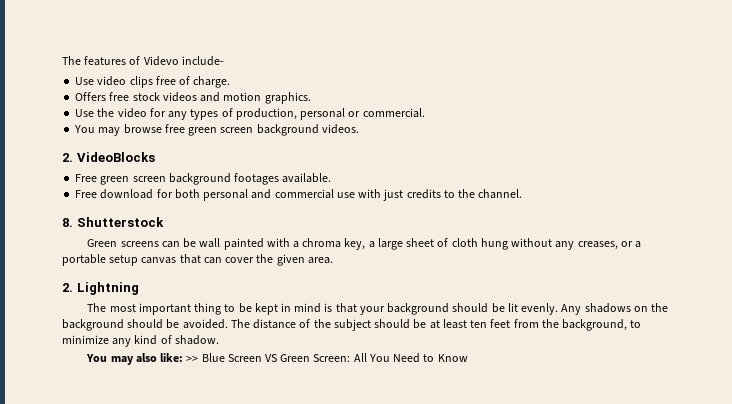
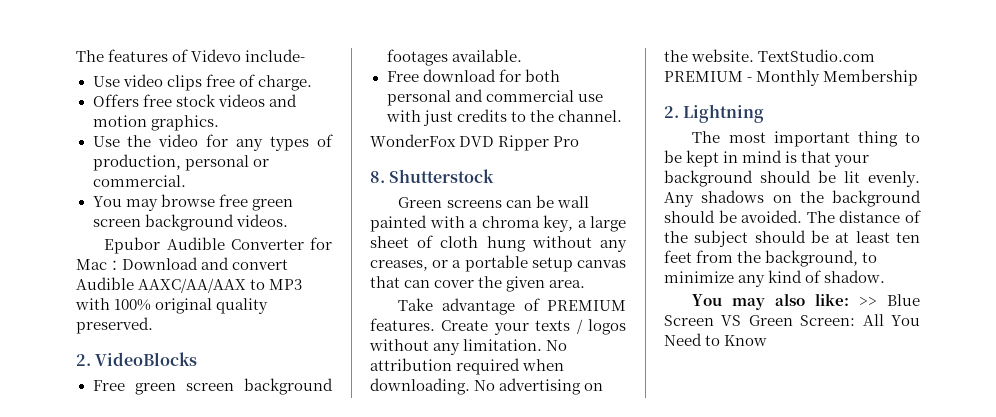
+ Epubor Audible Converter for Mac：Download and convert Audible AAXC/AA/AAX to MP3 with 100% original quality preserved.
+ WonderFox DVD Ripper Pro
+ Take advantage of PREMIUM features. Create your texts / logos without any limitation. No attribution required when downloading. No advertising on the website. TextStudio.com PREMIUM - Monthly Membership

